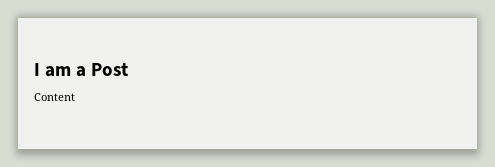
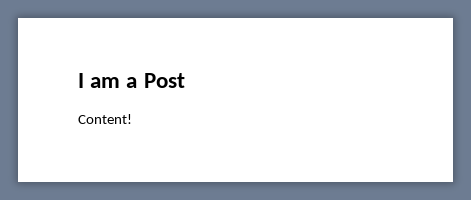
- Content
+ Content!

